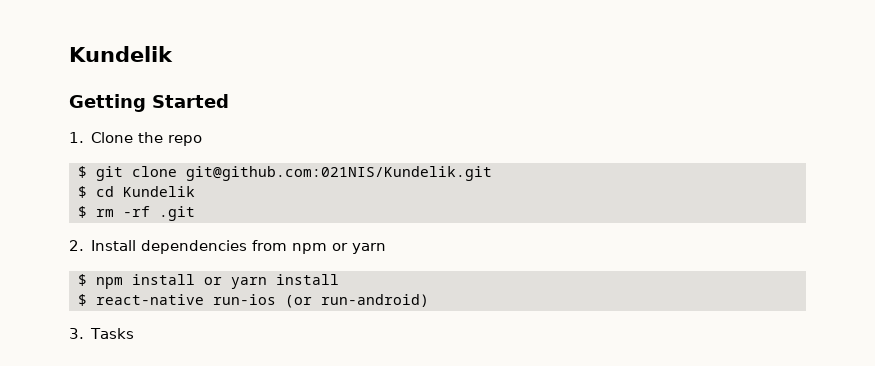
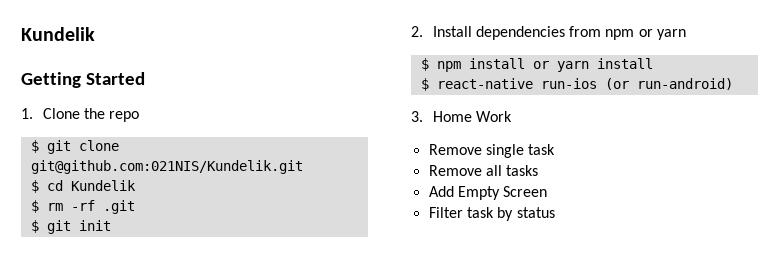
+ $ git init
- 3. Tasks
+ 3. Home Work
+ Remove single task
+ Remove all tasks
+ Add Empty Screen
+ Filter task by status

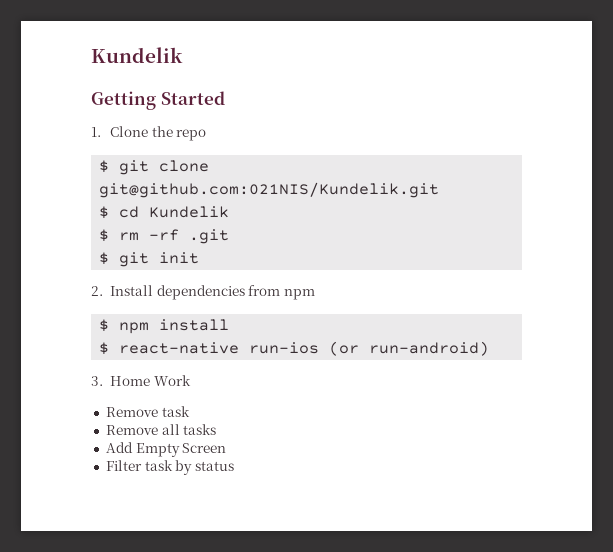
- 2. Install dependencies from npm or yarn
+ 2. Install dependencies from npm
- $ npm install or yarn install
+ $ npm install
- Remove single task
+ Remove task

